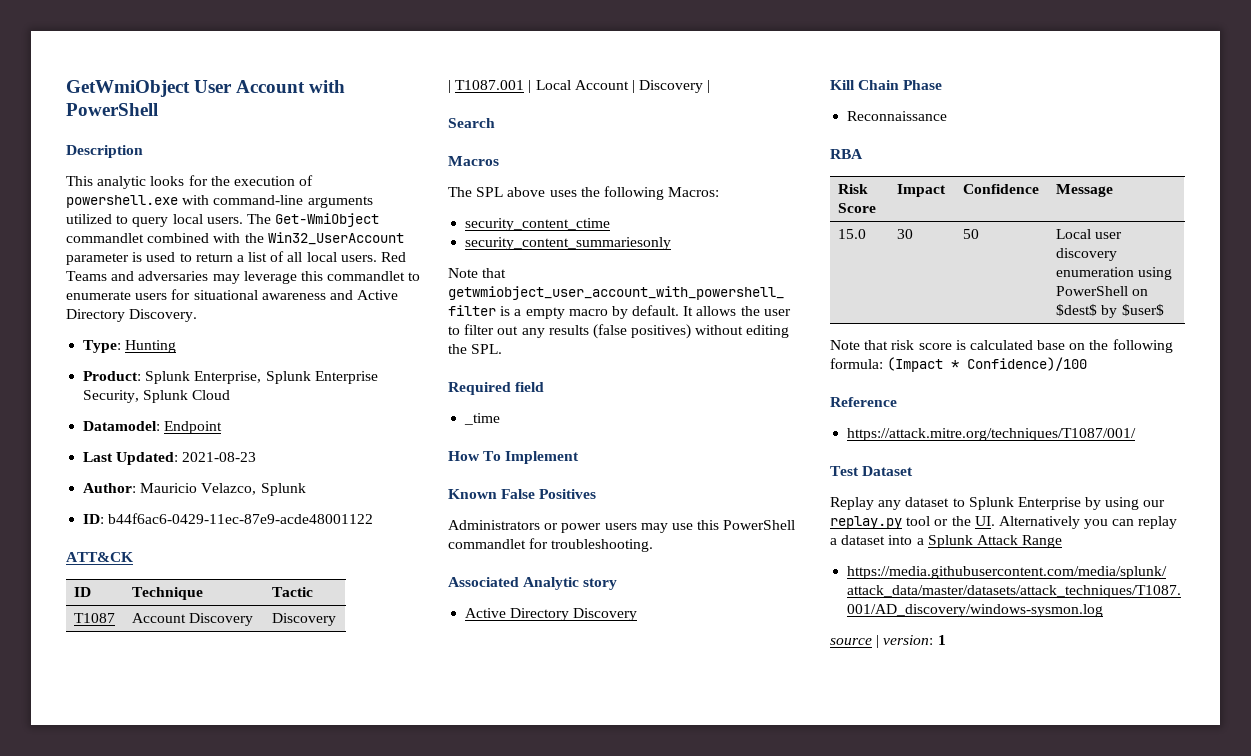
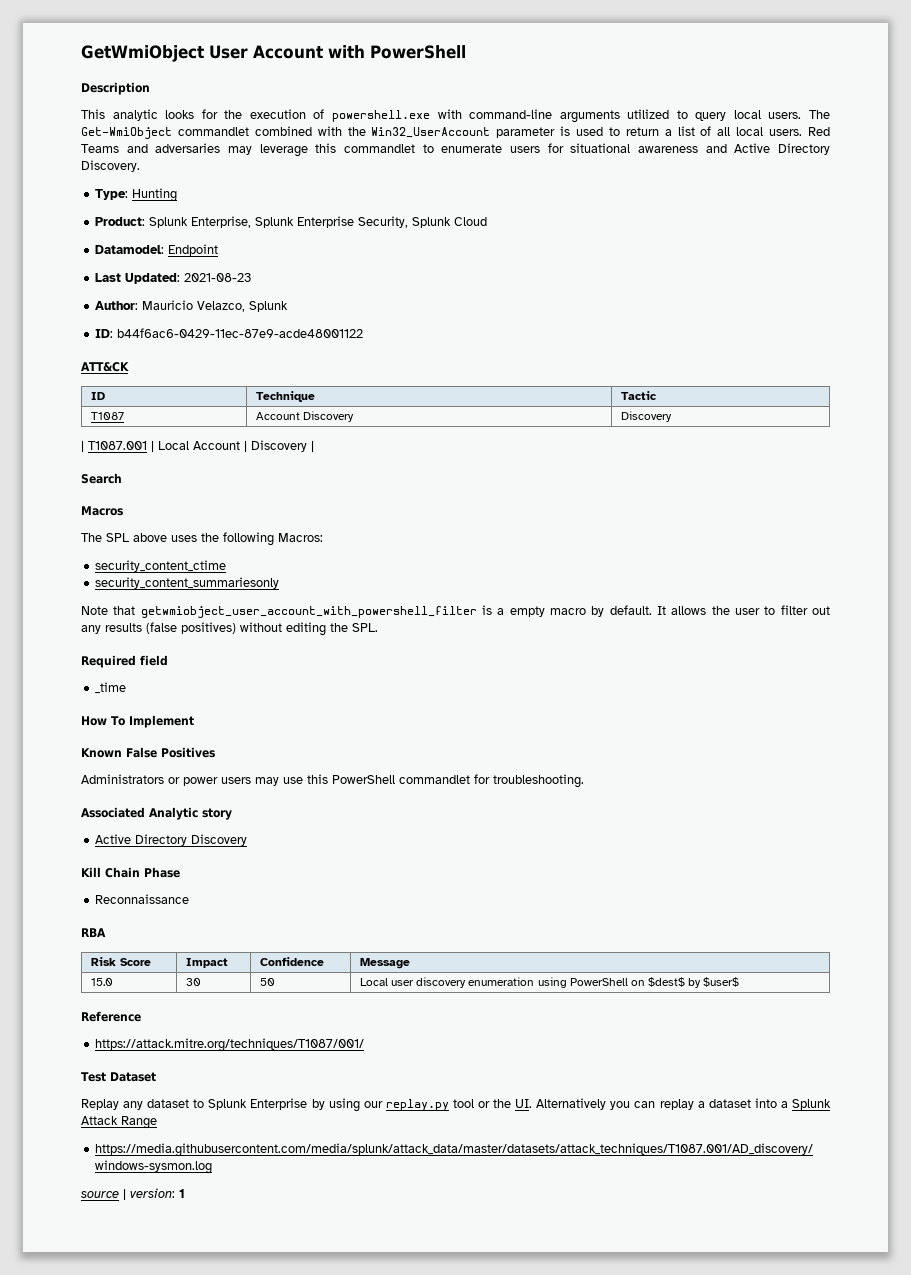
- Note that risk score is calculated base on the following formula: (Impact * Confidence)/100

